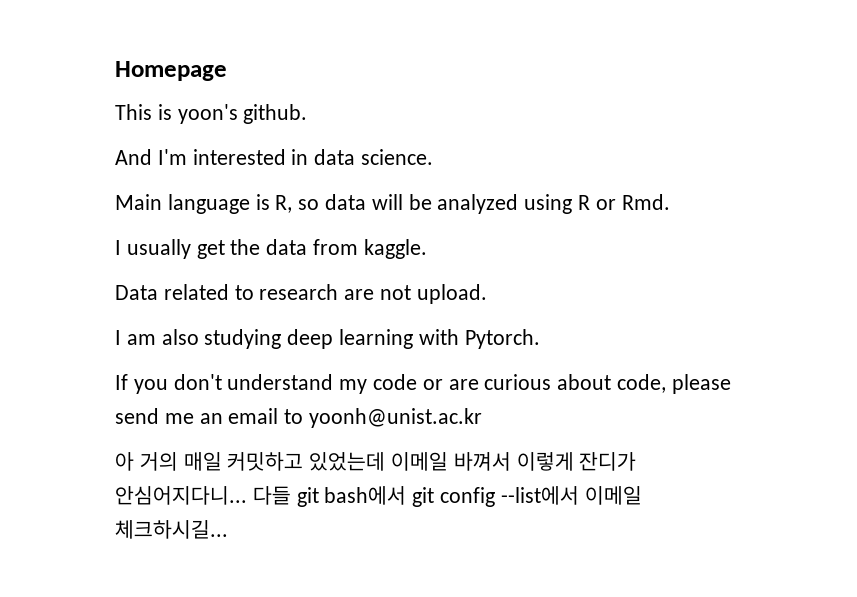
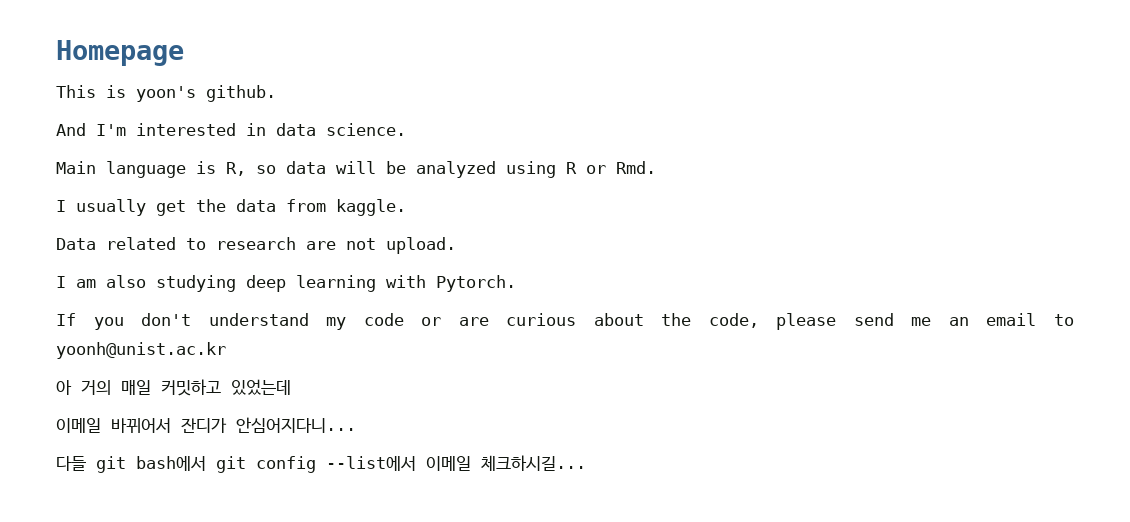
- If you don't understand my code or are curious about code, please send me an email to yoonh@unist.ac.kr
+ If you don't understand my code or are curious about the code, please send me an email to yoonh@unist.ac.kr
- 아 거의 매일 커밋하고 있었는데 이메일 바껴서 이렇게 잔디가 안심어지다니... 다들 git bash에서 git config --list에서 이메일 체크하시길...
+ 아 거의 매일 커밋하고 있었는데
+ 이메일 바뀌어서 잔디가 안심어지다니...
+ 다들 git bash에서 git config --list에서 이메일 체크하시길...

